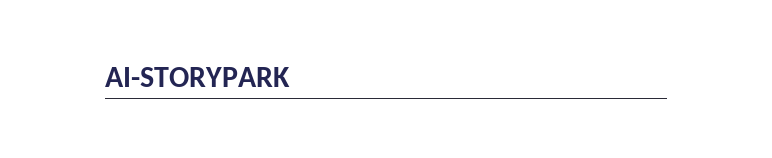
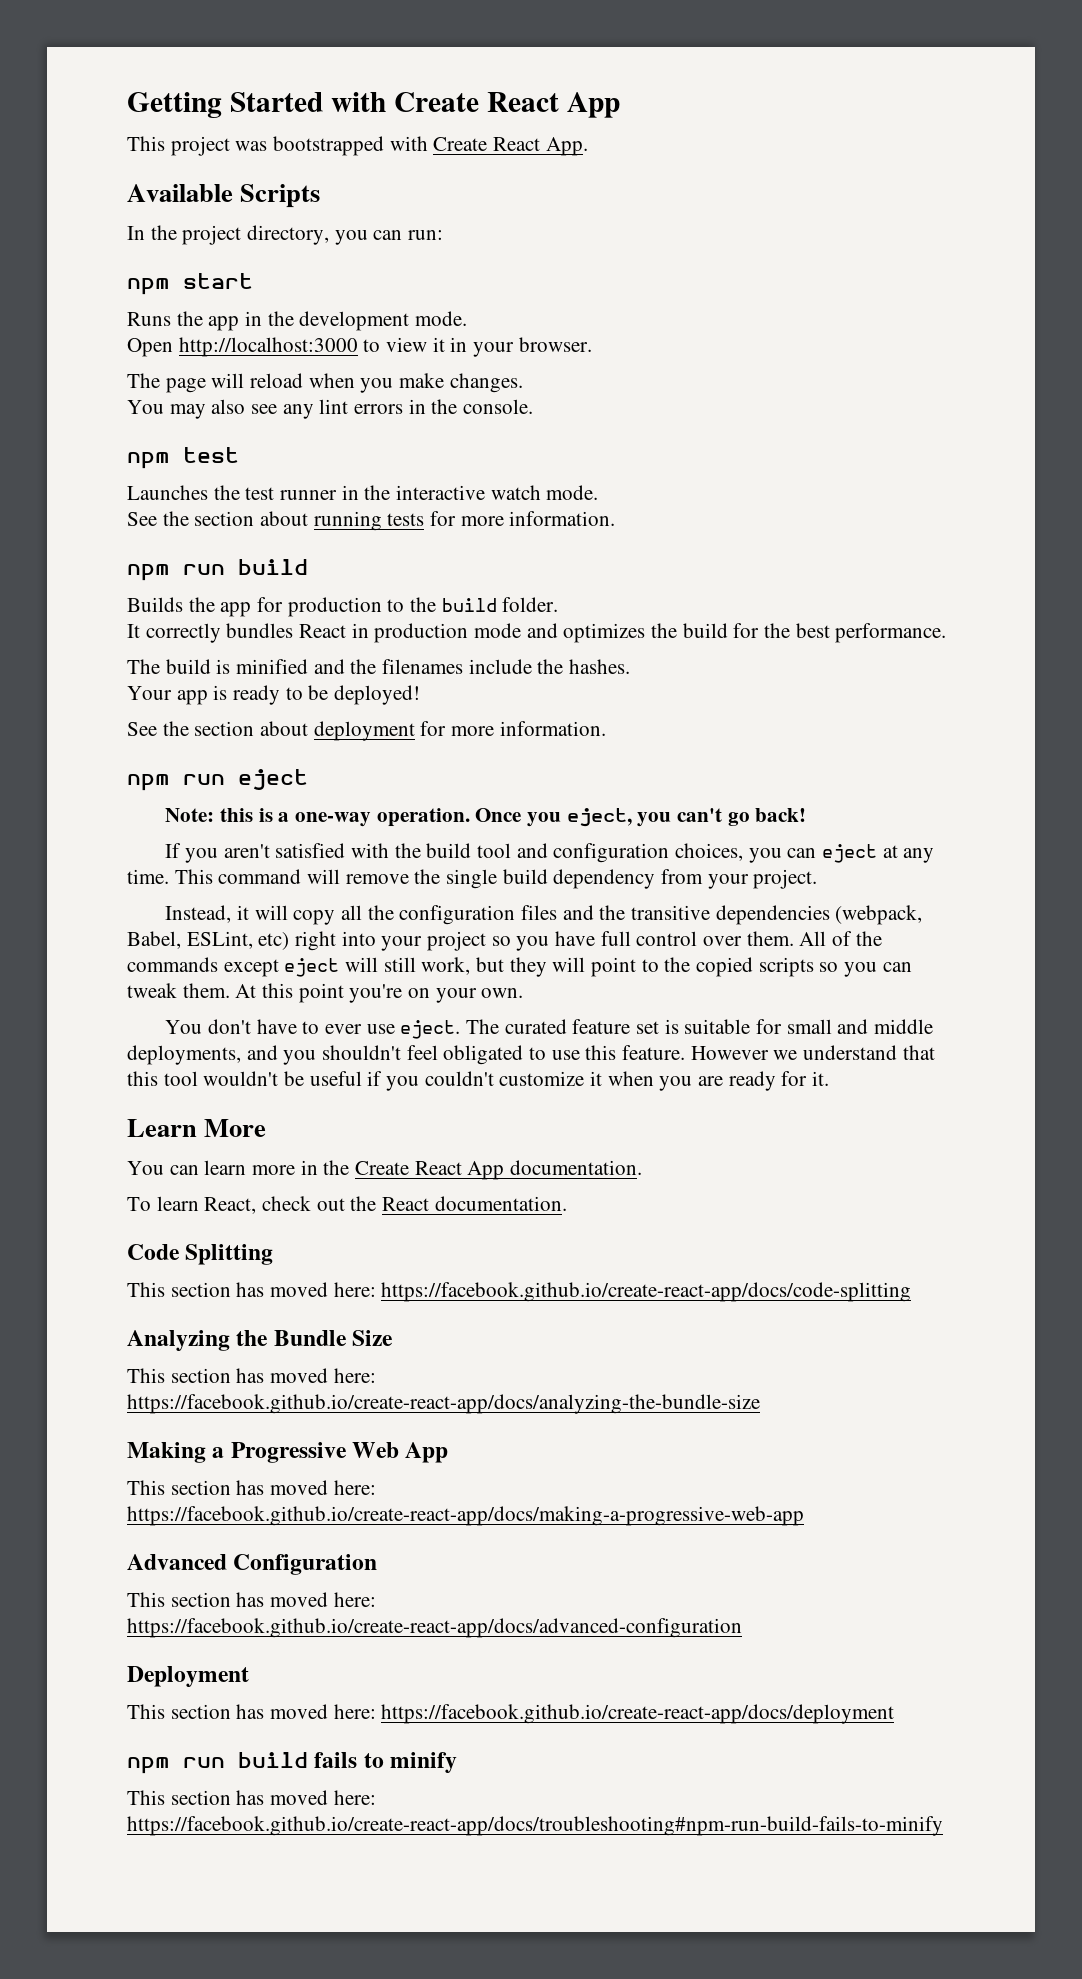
- AI-STORYPARK
+ Getting Started with Create React App
+ This project was bootstrapped with Create React App.
+ Available Scripts
+ In the project directory, you can run:
+ npm start
+ Runs the app in the development mode.
+ Open http://localhost:3000 to view it in your browser.
+ The page will reload when you make changes.
+ You may also see any lint errors in the console.
+ npm test
+ Launches the test runner in the interactive watch mode.
+ See the section about running tests for more information.
+ npm run build
+ Builds the app for production to the build folder.
+ It correctly bundles React in production mode and optimizes the build for the best performance.
+ The build is minified and the filenames include the hashes.
+ Your app is ready to be deployed!
+ See the section about deployment for more information.
+ npm run eject
+ Note: this is a one-way operation. Once you eject, you can't go back!
+ If you aren't satisfied with the build tool and configuration choices, you can eject at any time. This command will remove the single build dependency from your project.
+ Instead, it will copy all the configuration files and the transitive dependencies (webpack, Babel, ESLint, etc) right into your project so you have full control over them. All of the commands except eject will still work, but they will point to the copied scripts so you can tweak them. At this point you're on your own.
+ You don't have to ever use eject. The curated feature set is suitable for small and middle deployments, and you shouldn't feel obligated to use this feature. However we understand that this tool wouldn't be useful if you couldn't customize it when you are ready for it.
+ Learn More
+ You can learn more in the Create React App documentation.
+ To learn React, check out the React documentation.
+ Code Splitting
+ This section has moved here: https://facebook.github.io/create-react-app/docs/code-splitting
+ Analyzing the Bundle Size
+ This section has moved here: https://facebook.github.io/create-react-app/docs/analyzing-the-bundle-size
+ Making a Progressive Web App
+ This section has moved here: https://facebook.github.io/create-react-app/docs/making-a-progressive-web-app
+ Advanced Configuration
+ This section has moved here: https://facebook.github.io/create-react-app/docs/advanced-configuration
+ Deployment
+ This section has moved here: https://facebook.github.io/create-react-app/docs/deployment
+ npm run build fails to minify
+ This section has moved here: https://facebook.github.io/create-react-app/docs/troubleshooting#npm-run-build-fails-to-minify

